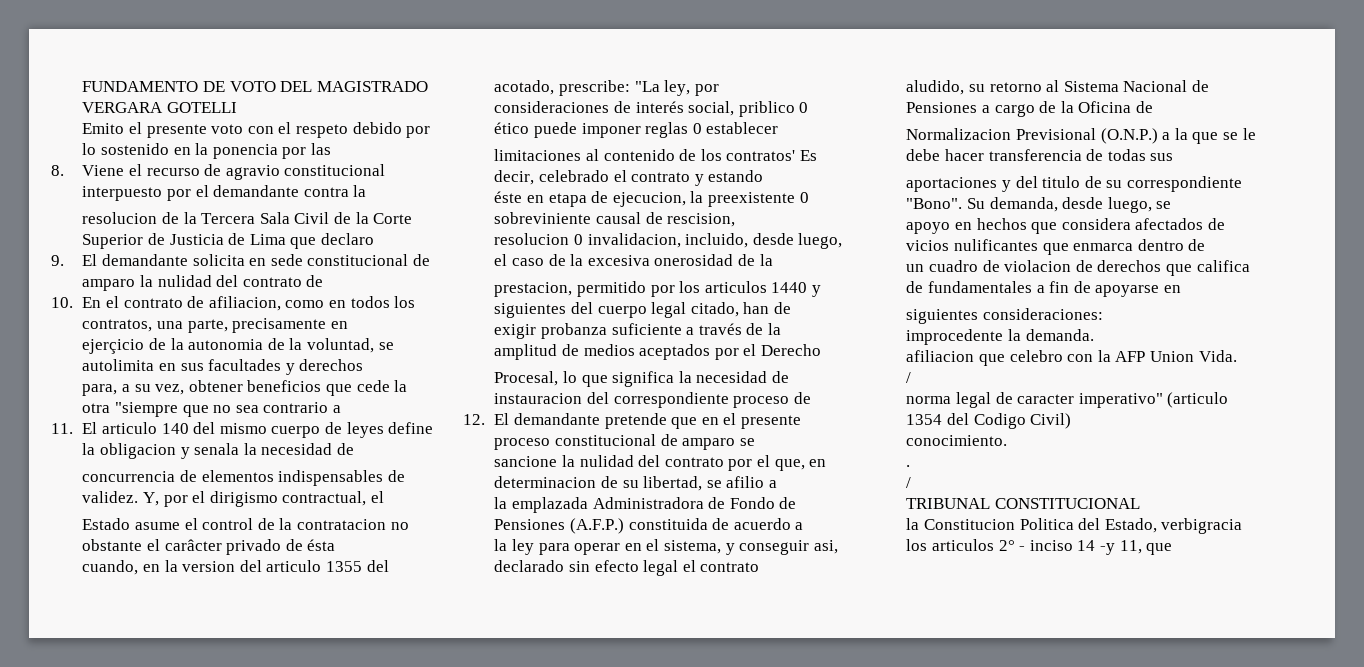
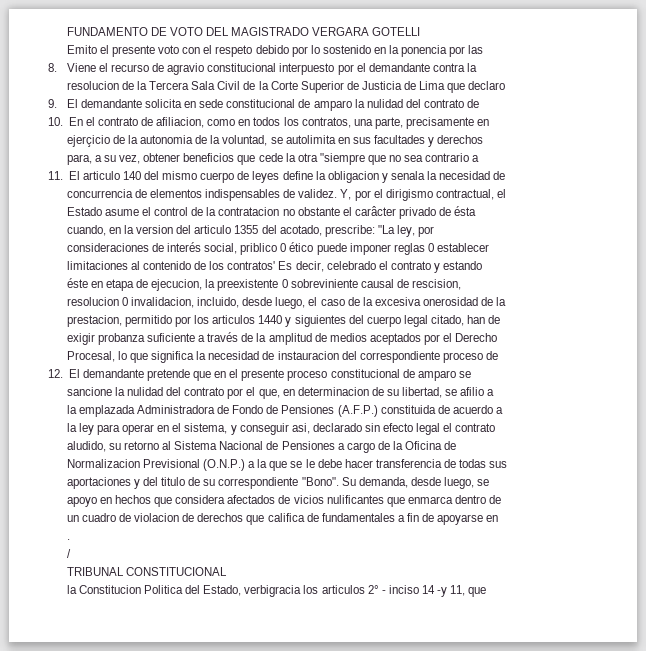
- siguientes consideraciones:
- improcedente la demanda.
- afiliacion que celebro con la AFP Union Vida.
- /
- norma legal de caracter imperativo" (articulo 1354 del Codigo Civil)
- conocimiento.

